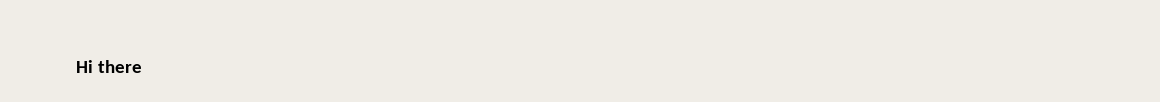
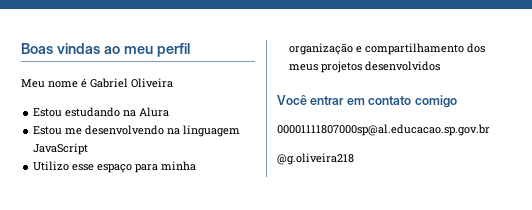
- Hi there
+ Boas vindas ao meu perfil
+ Meu nome é Gabriel Oliveira
+ Estou estudando na Alura
+ Estou me desenvolvendo na linguagem JavaScript
+ Utilizo esse espaço para minha organização e compartilhamento dos meus projetos desenvolvidos
+ Você entrar em contato comigo
+ 00001111807000sp@al.educacao.sp.gov.br
+ @g.oliveira218

